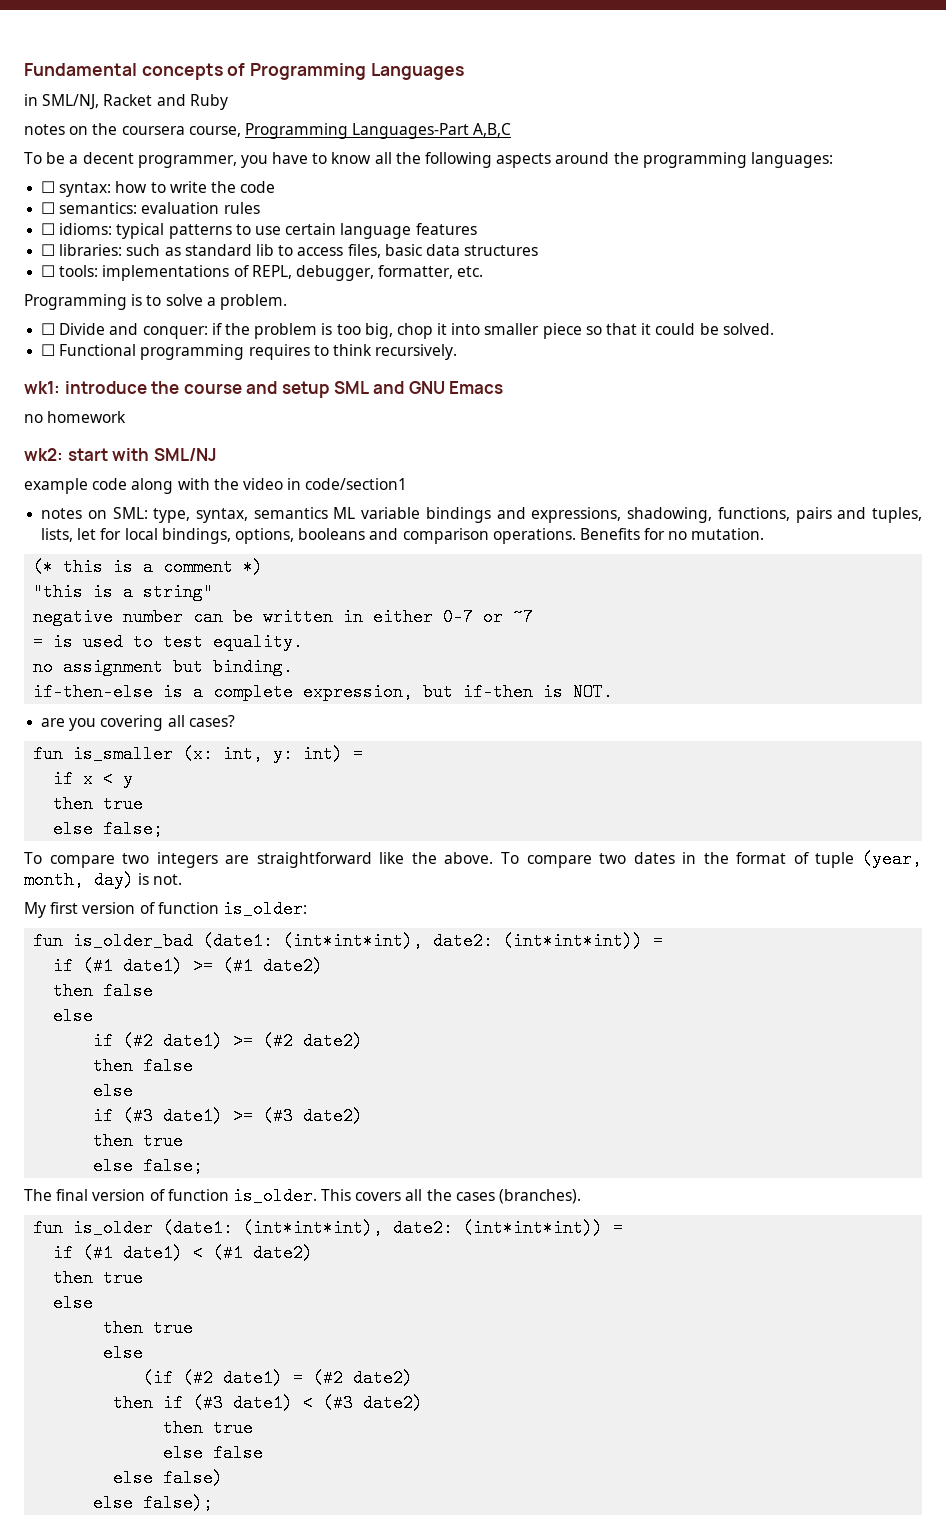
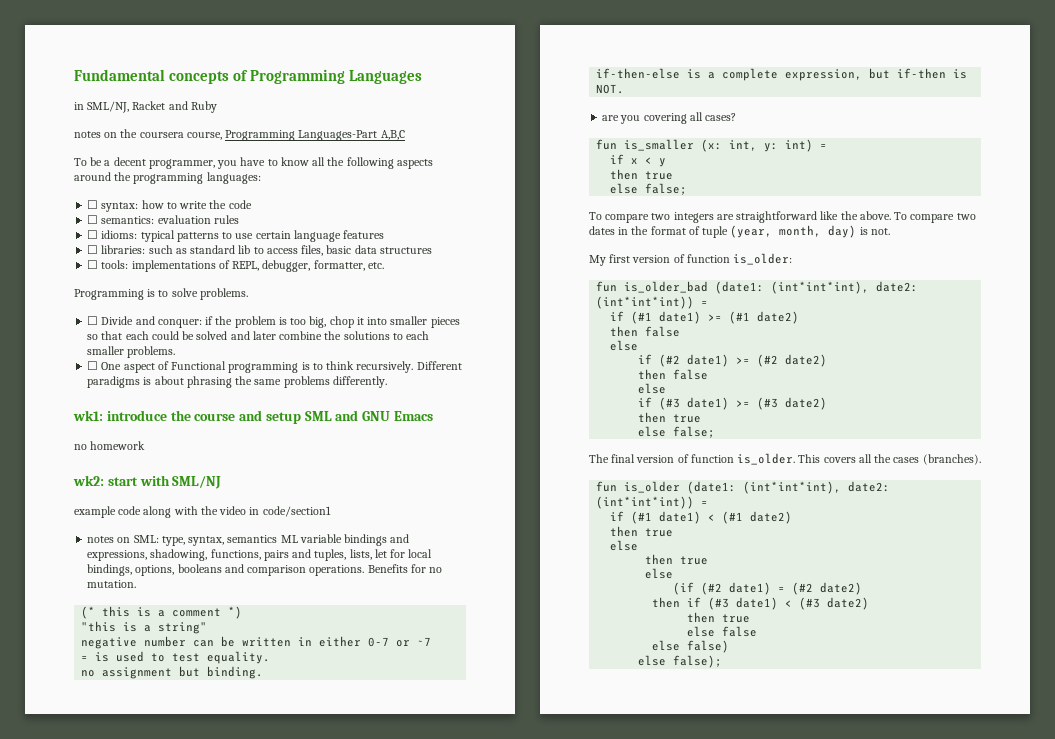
- Programming is to solve a problem.
+ Programming is to solve problems.
- ☐ Divide and conquer: if the problem is too big, chop it into smaller piece so that it could be solved.
- ☐ Functional programming requires to think recursively.
+ ☐ Divide and conquer: if the problem is too big, chop it into smaller pieces so that each could be solved and later combine the solutions to each smaller problems.
+ ☐ One aspect of Functional programming is to think recursively. Different paradigms is about phrasing the same problems differently.

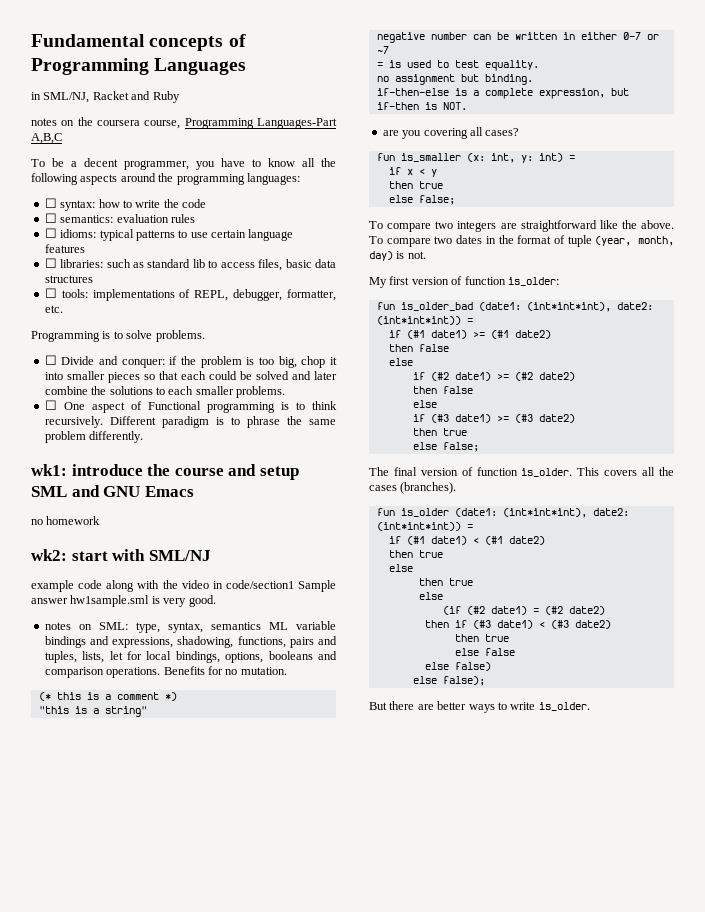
- Different paradigms is about phrasing the same problems differently.
+ Different paradigm is to phrase the same problem differently.
- example code along with the video in code/section1
+ example code along with the video in code/section1 Sample answer hw1sample.sml is very good.
+ But there are better ways to write is_older.

